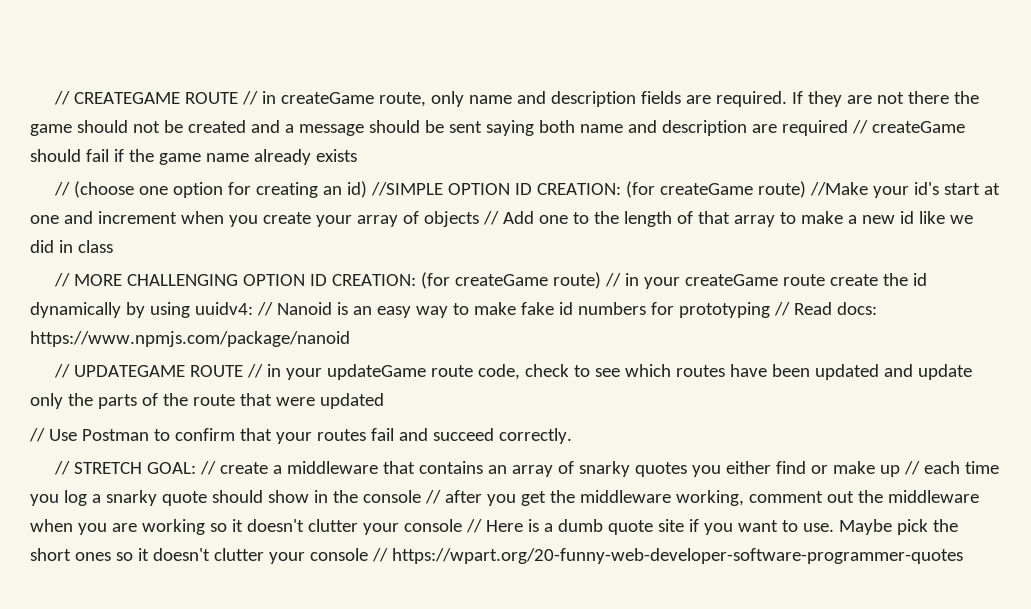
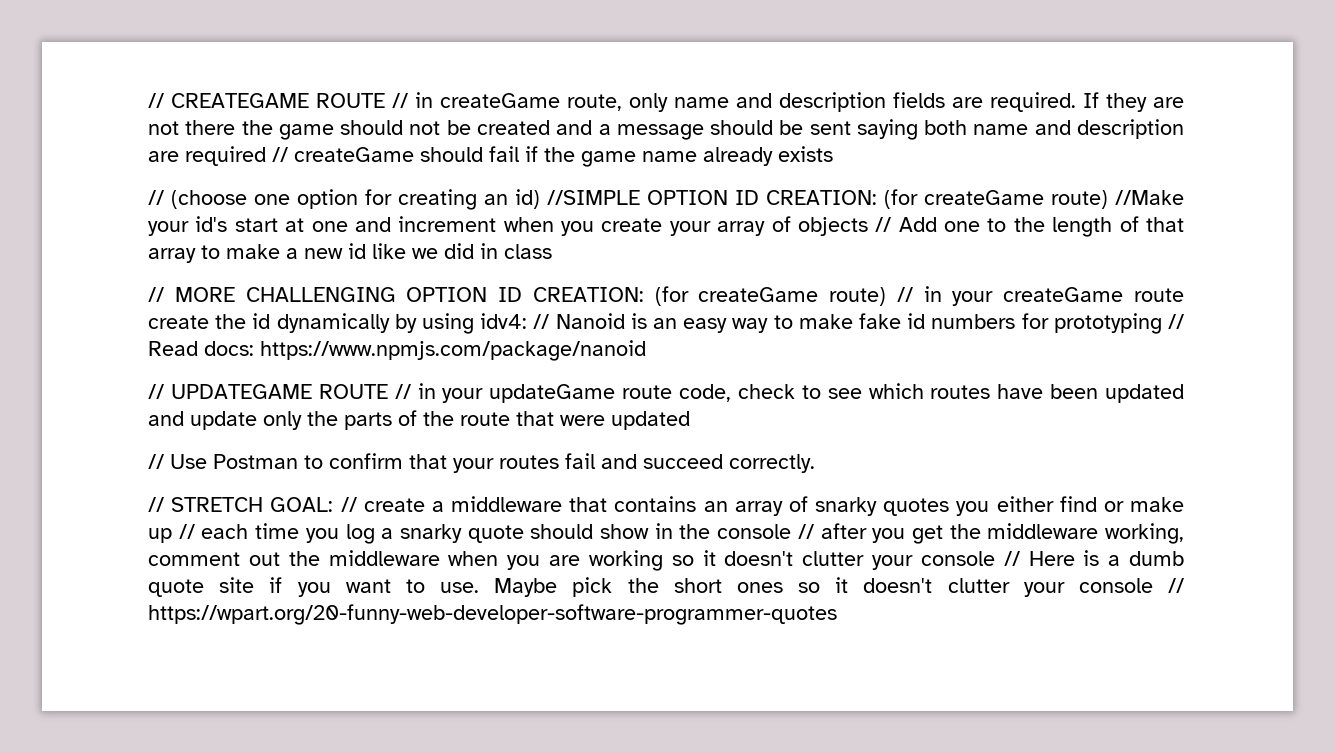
- // MORE CHALLENGING OPTION ID CREATION: (for createGame route) // in your createGame route create the id dynamically by using uuidv4: // Nanoid is an easy way to make fake id numbers for prototyping // Read docs: https://www.npmjs.com/package/nanoid
+ // MORE CHALLENGING OPTION ID CREATION: (for createGame route) // in your createGame route create the id dynamically by using idv4: // Nanoid is an easy way to make fake id numbers for prototyping // Read docs: https://www.npmjs.com/package/nanoid

